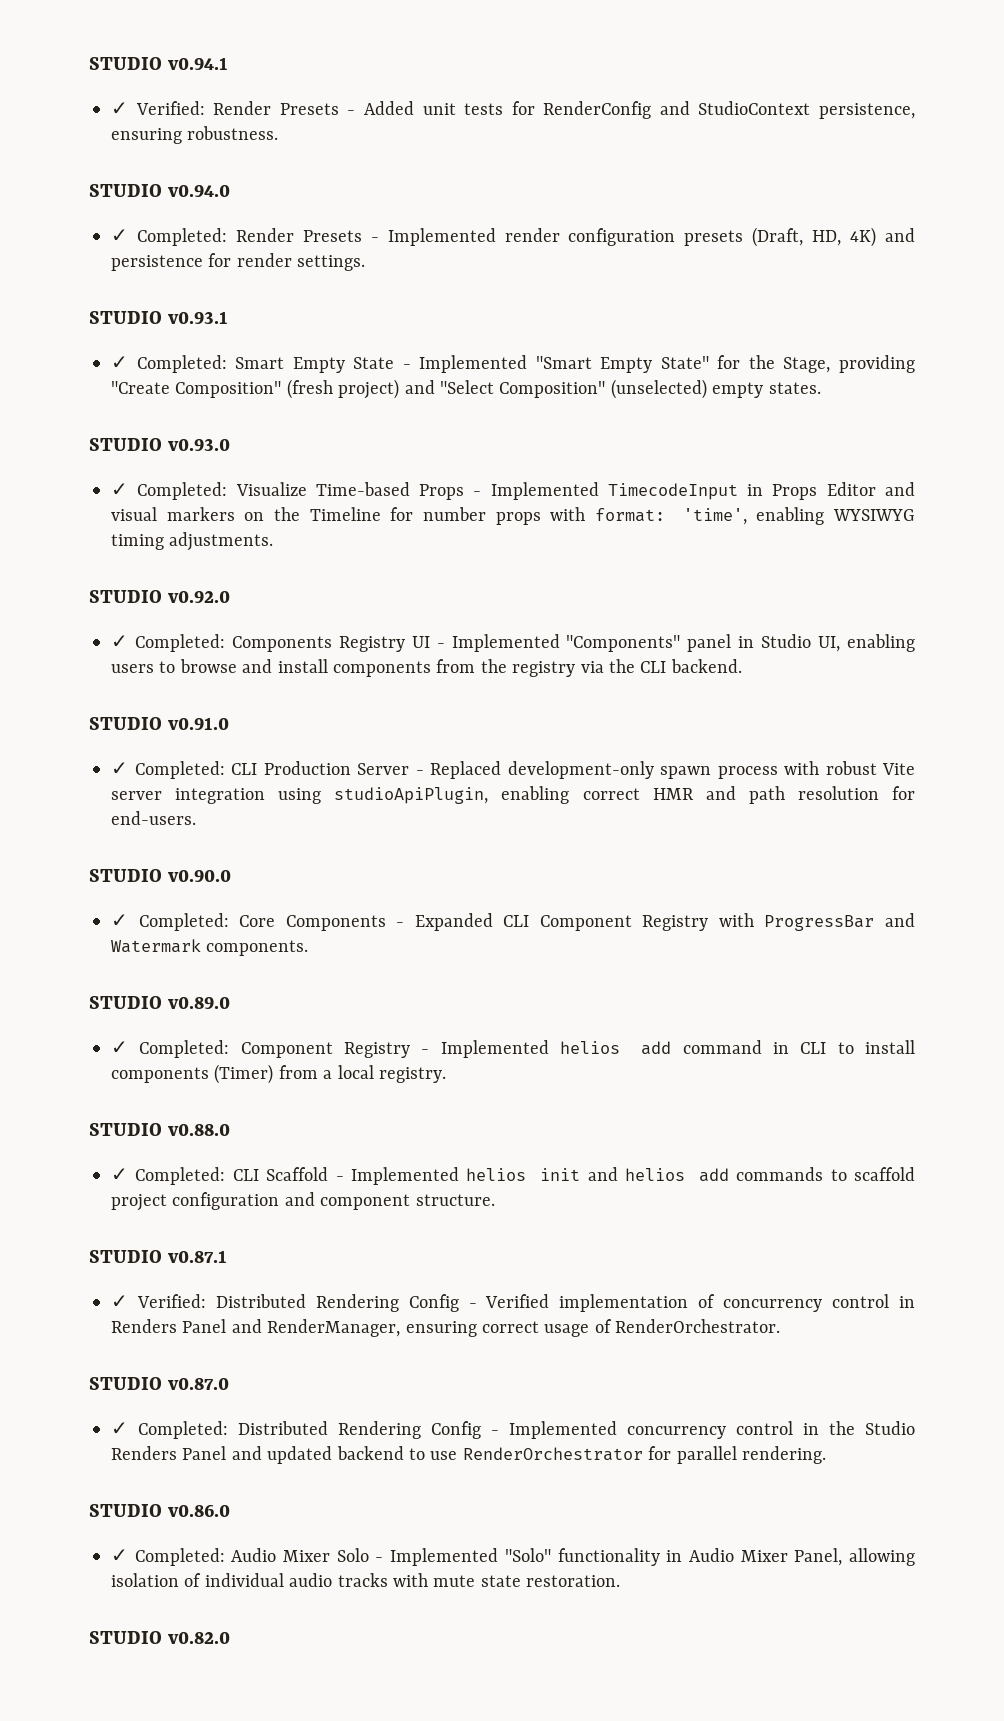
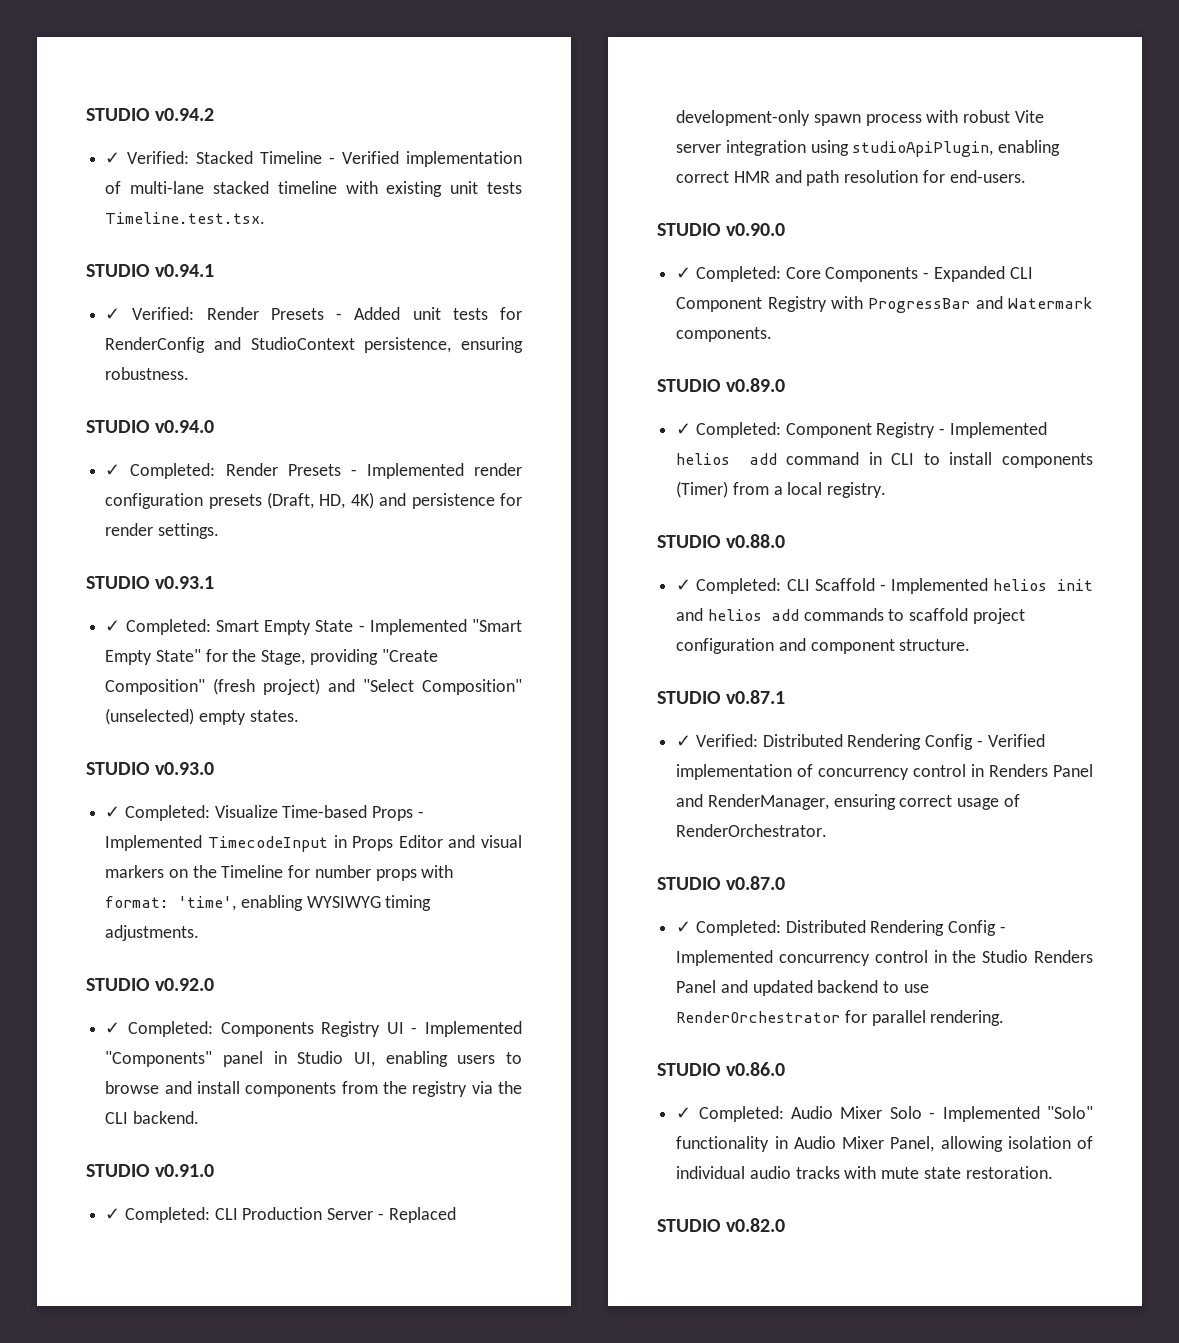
+ STUDIO v0.94.2
+ ✓ Verified: Stacked Timeline - Verified implementation of multi-lane stacked timeline with existing unit tests Timeline.test.tsx.

